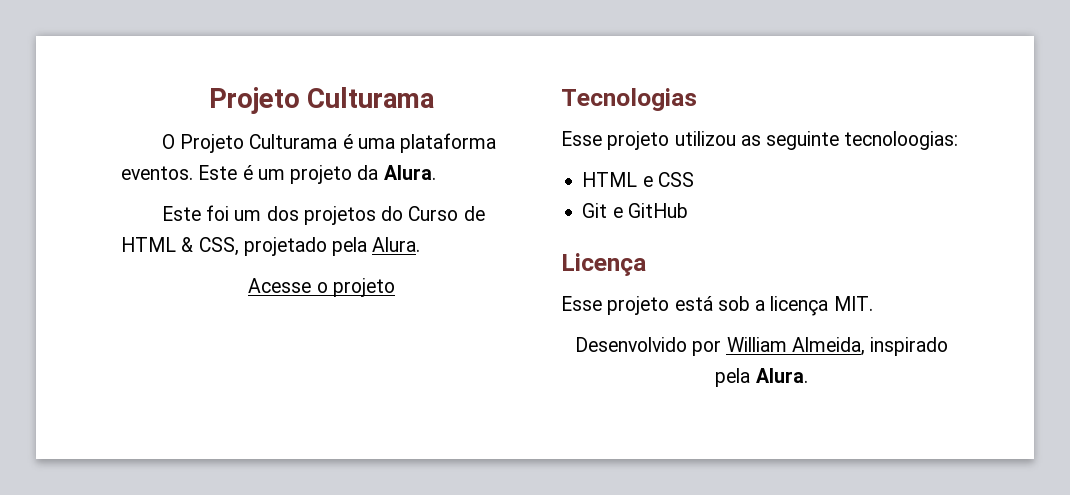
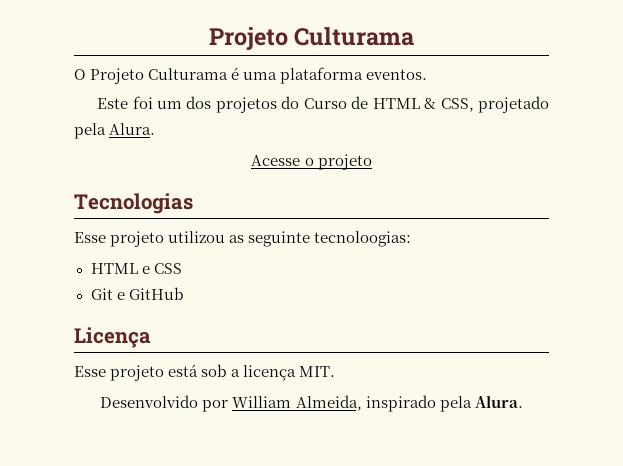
- Este é um projeto da Alura.

